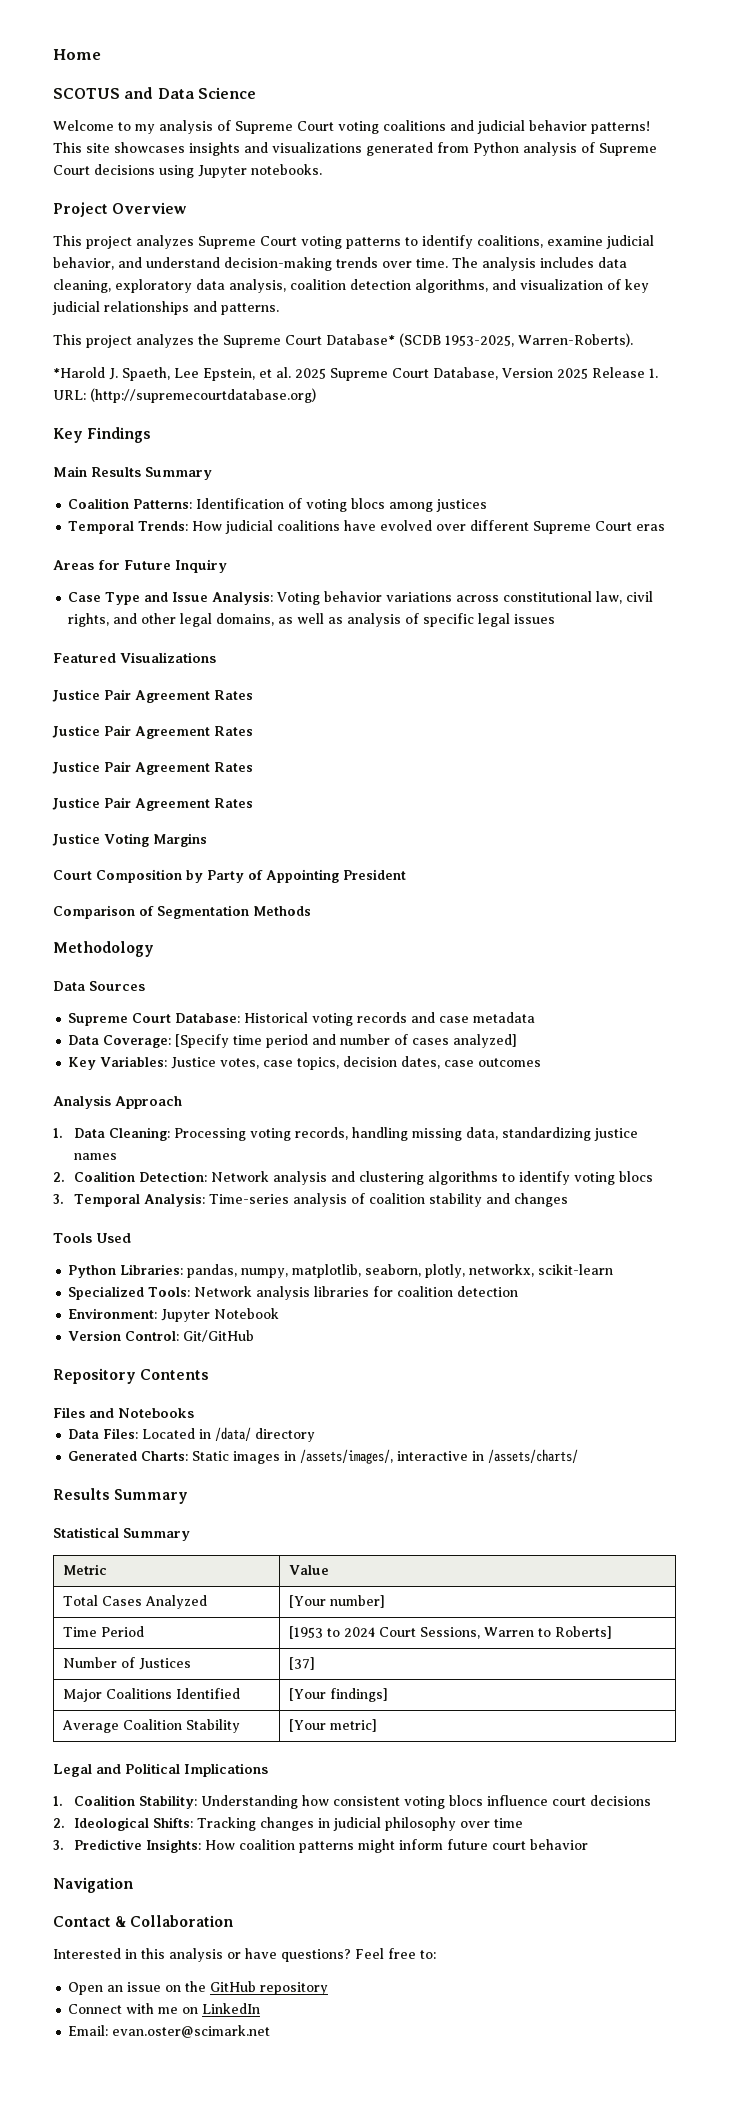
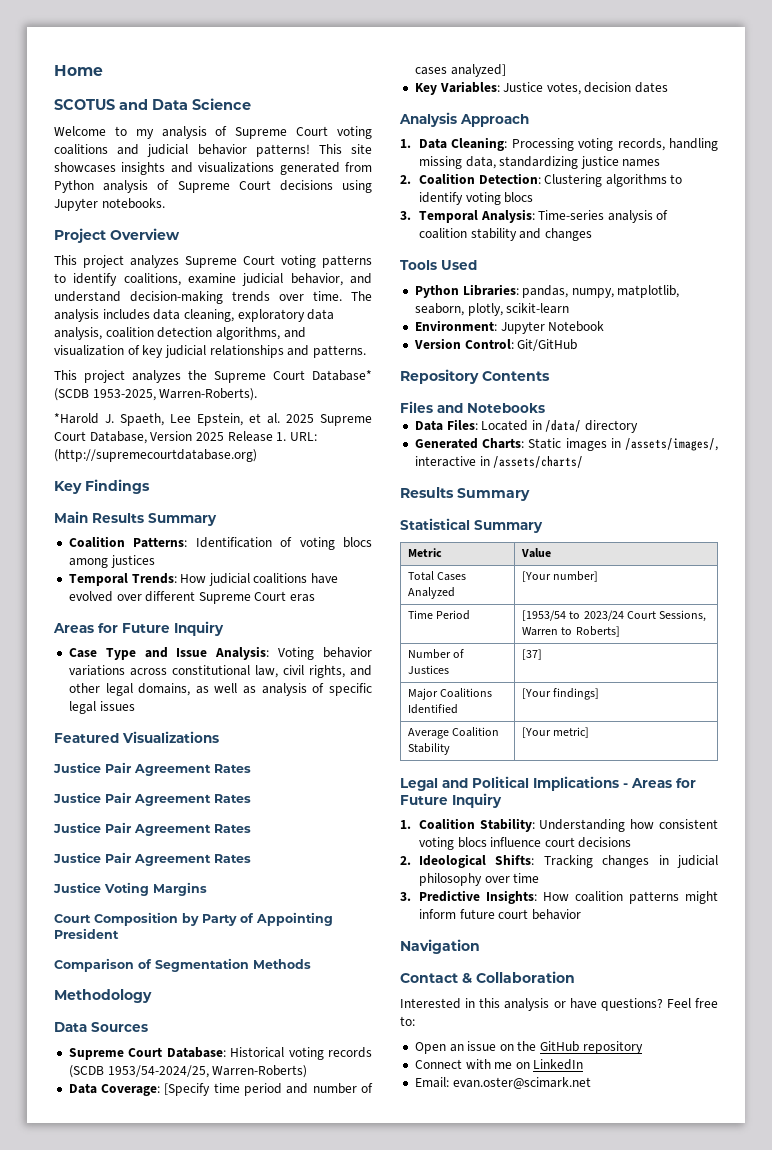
- Supreme Court Database: Historical voting records and case metadata
+ Supreme Court Database: Historical voting records (SCDB 1953/54-2024/25, Warren-Roberts)
- Key Variables: Justice votes, case topics, decision dates, case outcomes
+ Key Variables: Justice votes, decision dates
- 2. Coalition Detection: Network analysis and clustering algorithms to identify voting blocs
+ 2. Coalition Detection: Clustering algorithms to identify voting blocs
- Python Libraries: pandas, numpy, matplotlib, seaborn, plotly, networkx, scikit-learn
+ Python Libraries: pandas, numpy, matplotlib, seaborn, plotly, scikit-learn
- Specialized Tools: Network analysis libraries for coalition detection
- Time Period | [1953 to 2024 Court Sessions, Warren to Roberts]
+ Time Period | [1953/54 to 2023/24 Court Sessions, Warren to Roberts]
- Legal and Political Implications
+ Legal and Political Implications - Areas for Future Inquiry

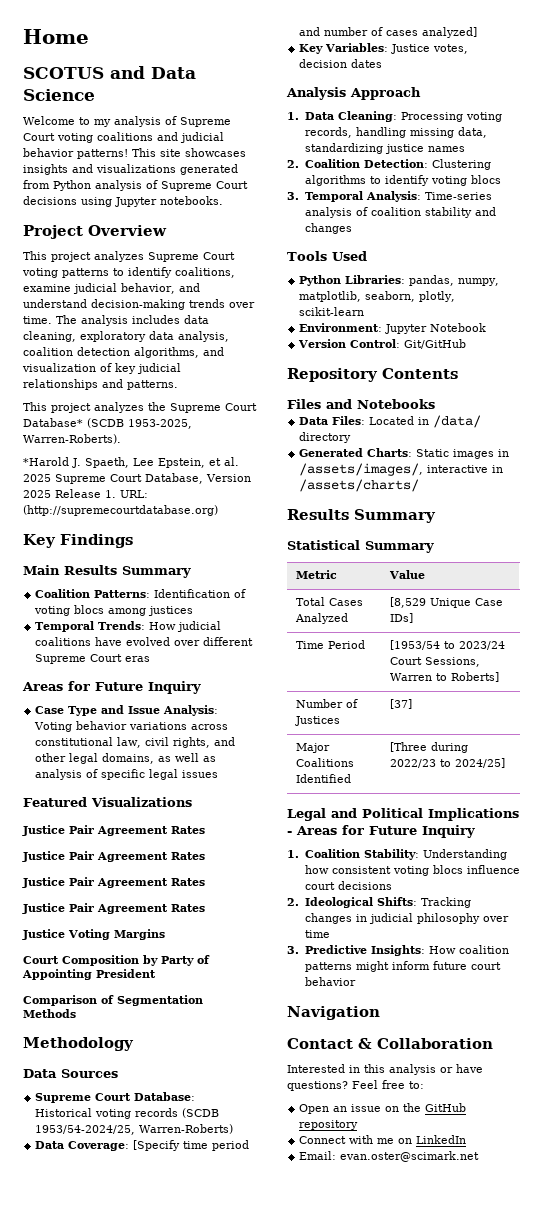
- Total Cases Analyzed | [Your number]
+ Total Cases Analyzed | [8,529 Unique Case IDs]
- Major Coalitions Identified | [Your findings]
- Average Coalition Stability | [Your metric]
+ Major Coalitions Identified | [Three during 2022/23 to 2024/25]

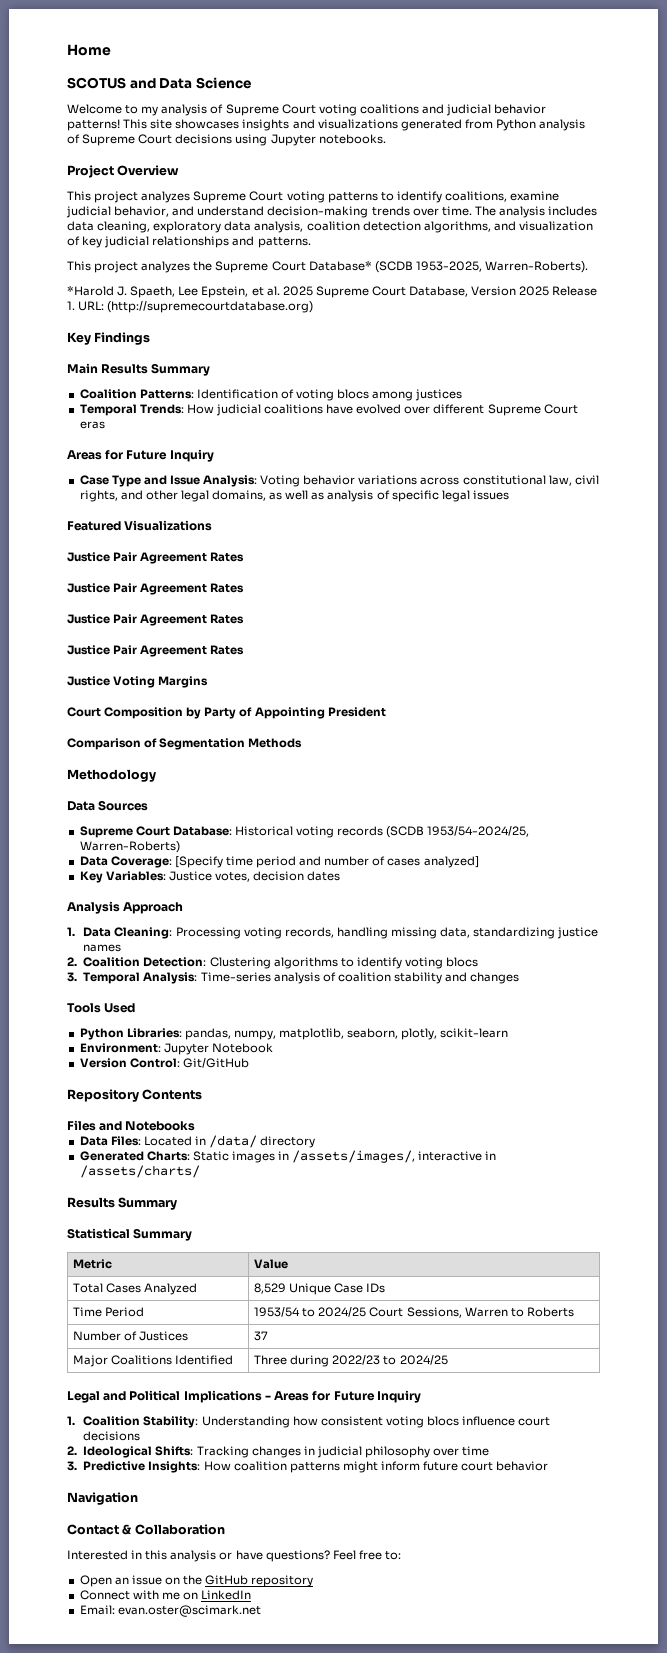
- Total Cases Analyzed | [8,529 Unique Case IDs]
+ Total Cases Analyzed | 8,529 Unique Case IDs
- Time Period | [1953/54 to 2023/24 Court Sessions, Warren to Roberts]
+ Time Period | 1953/54 to 2024/25 Court Sessions, Warren to Roberts
- Number of Justices | [37]
+ Number of Justices | 37
- Major Coalitions Identified | [Three during 2022/23 to 2024/25]
+ Major Coalitions Identified | Three during 2022/23 to 2024/25

